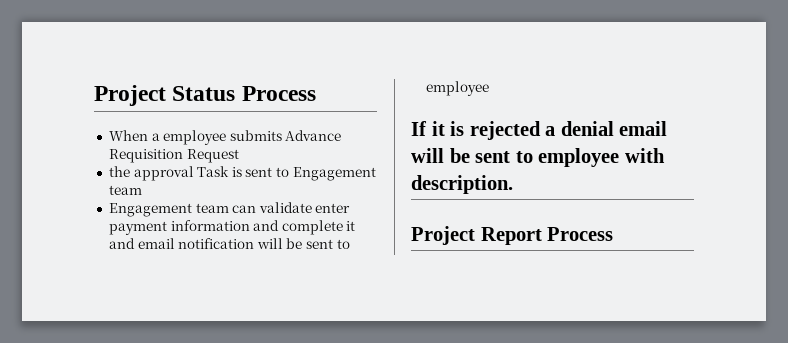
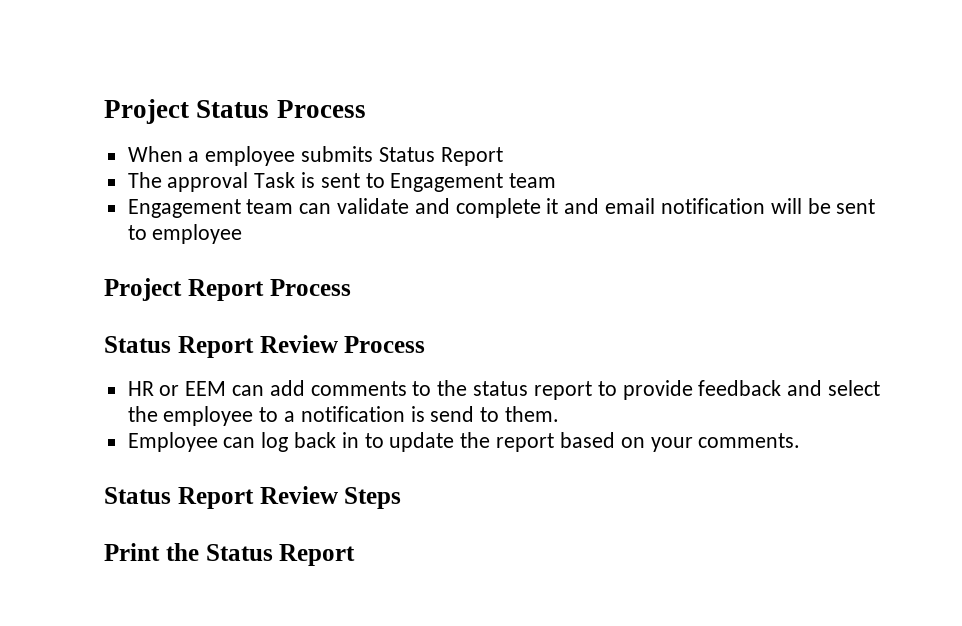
- When a employee submits Advance Requisition Request
- the approval Task is sent to Engagement team
+ When a employee submits Status Report
+ The approval Task is sent to Engagement team
- Engagement team can validate enter payment information and complete it and email notification will be sent to employee
+ Engagement team can validate and complete it and email notification will be sent to employee
- If it is rejected a denial email will be sent to employee with description.
  Project Report Process
+ Status Report Review Process
+ HR or EEM can add comments to the status report to provide feedback and select the employee to a notification is send to them.
+ Employee can log back in to update the report based on your comments.
+ Status Report Review Steps
+ Print the Status Report

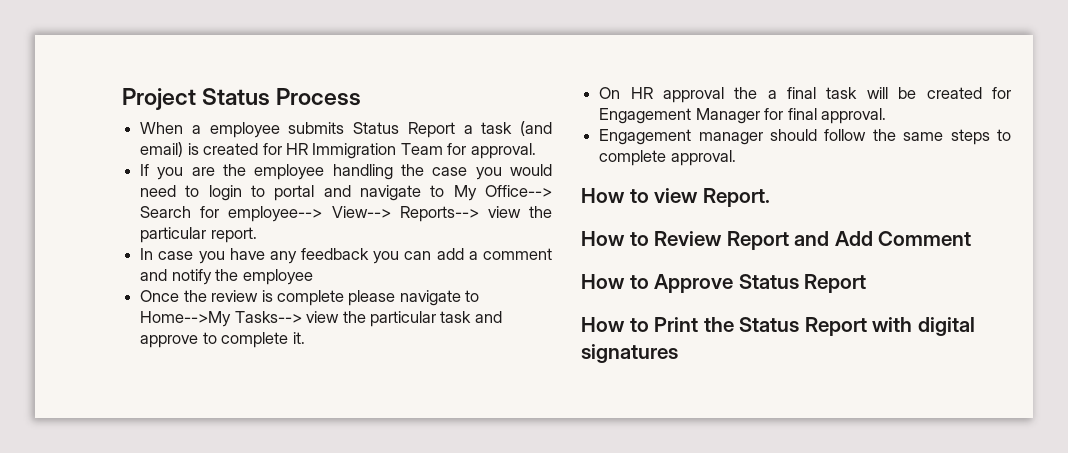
- When a employee submits Status Report
- The approval Task is sent to Engagement team
- Engagement team can validate and complete it and email notification will be sent to employee
- Project Report Process
- Status Report Review Process
- HR or EEM can add comments to the status report to provide feedback and select the employee to a notification is send to them.
- Employee can log back in to update the report based on your comments.
- Status Report Review Steps
- Print the Status Report
+ When a employee submits Status Report a task (and email) is created for HR Immigration Team for approval.
+ If you are the employee handling the case you would need to login to portal and navigate to My Office--> Search for employee--> View--> Reports--> view the particular report.
+ In case you have any feedback you can add a comment and notify the employee
+ Once the review is complete please navigate to Home-->My Tasks--> view the particular task and approve to complete it.
+ On HR approval the a final task will be created for Engagement Manager for final approval.
+ Engagement manager should follow the same steps to complete approval.
+ How to view Report.
+ How to Review Report and Add Comment
+ How to Approve Status Report
+ How to Print the Status Report with digital signatures

